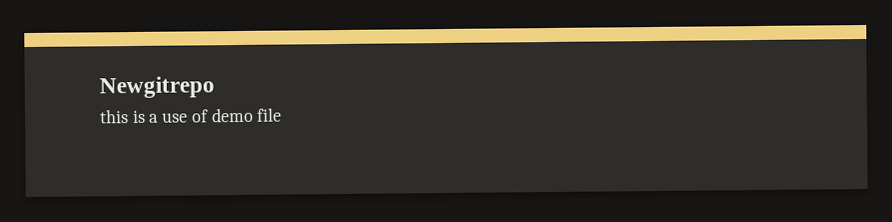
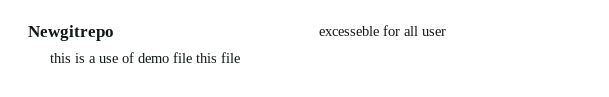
- this is a use of demo file
+ this is a use of demo file this file excesseble for all user

